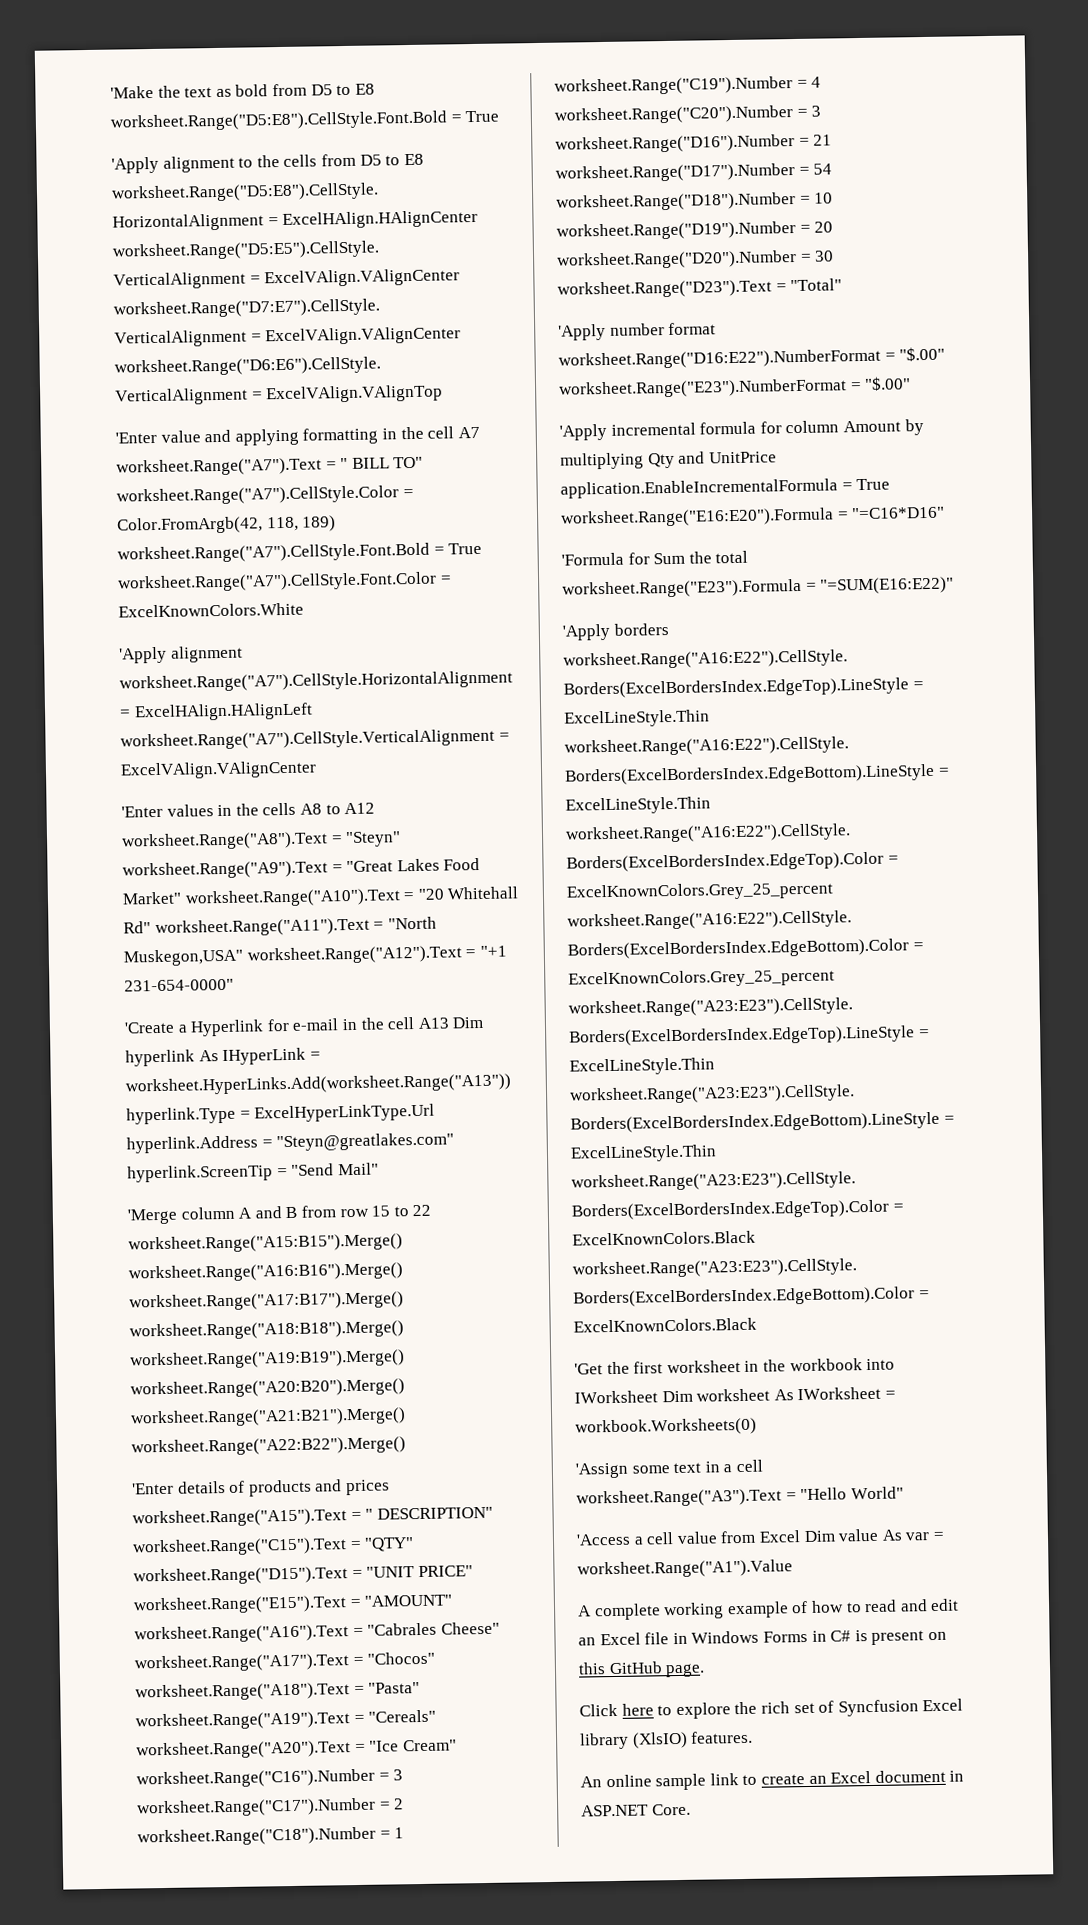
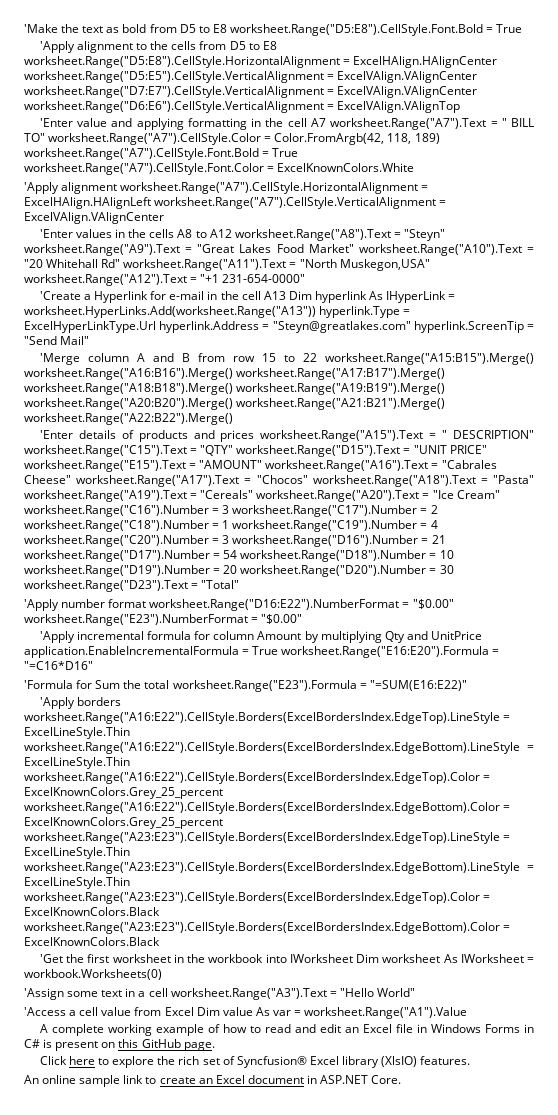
- 'Apply number format worksheet.Range("D16:E22").NumberFormat = "$.00" worksheet.Range("E23").NumberFormat = "$.00"
+ 'Apply number format worksheet.Range("D16:E22").NumberFormat = "$0.00" worksheet.Range("E23").NumberFormat = "$0.00"
- Click here to explore the rich set of Syncfusion Excel library (XlsIO) features.
+ Click here to explore the rich set of Syncfusion® Excel library (XlsIO) features.

